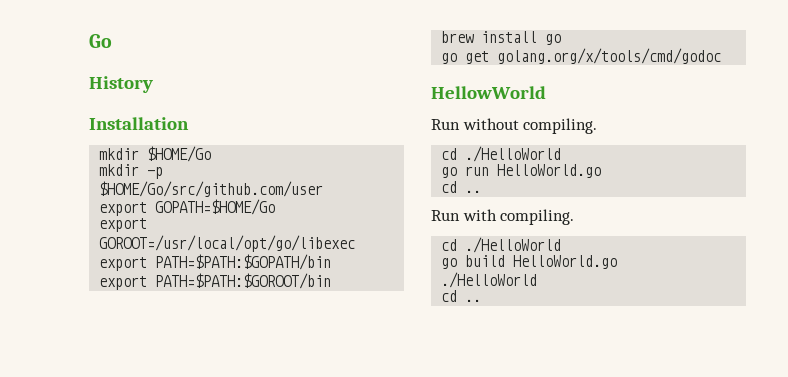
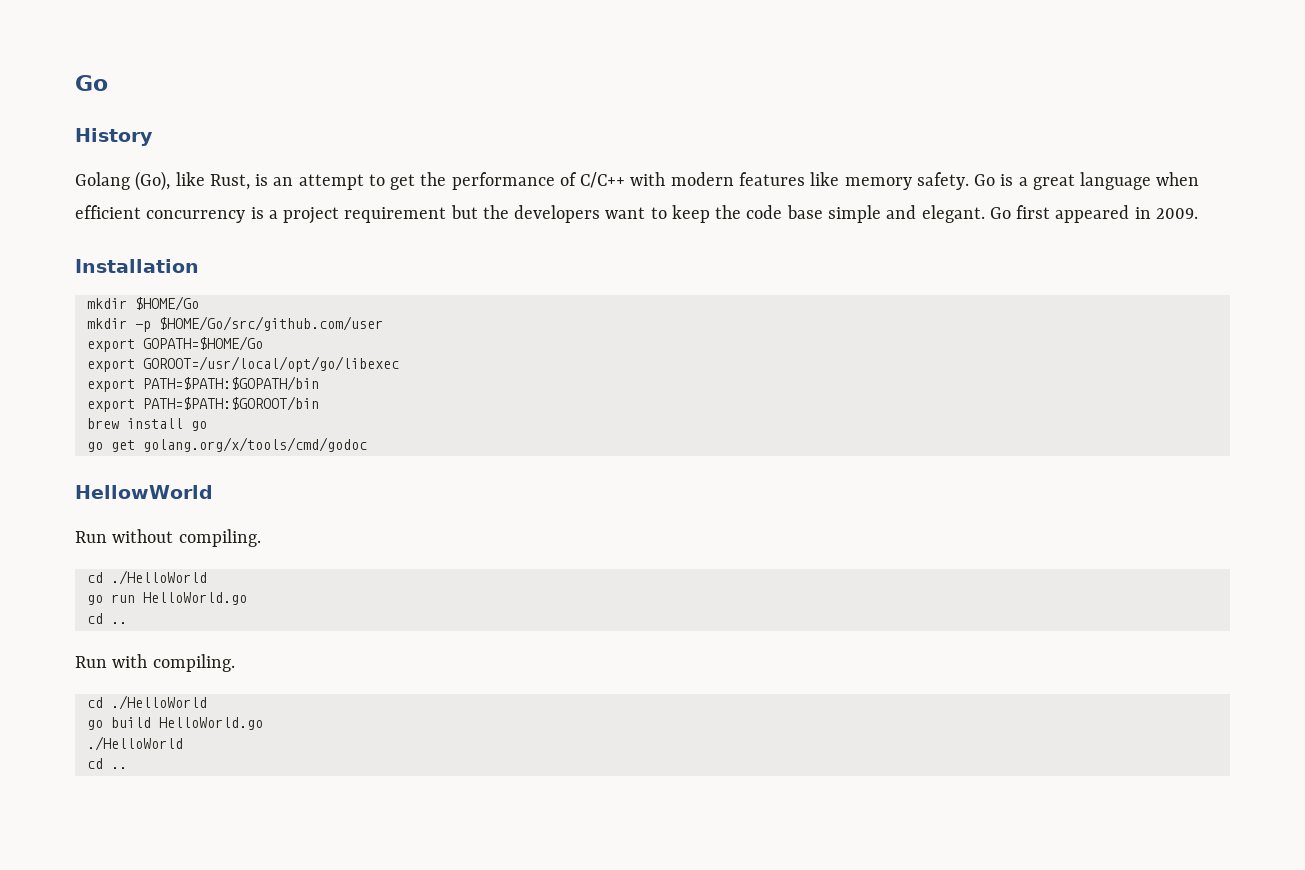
+ Golang (Go), like Rust, is an attempt to get the performance of C/C++ with modern features like memory safety. Go is a great language when efficient concurrency is a project requirement but the developers want to keep the code base simple and elegant. Go first appeared in 2009.

